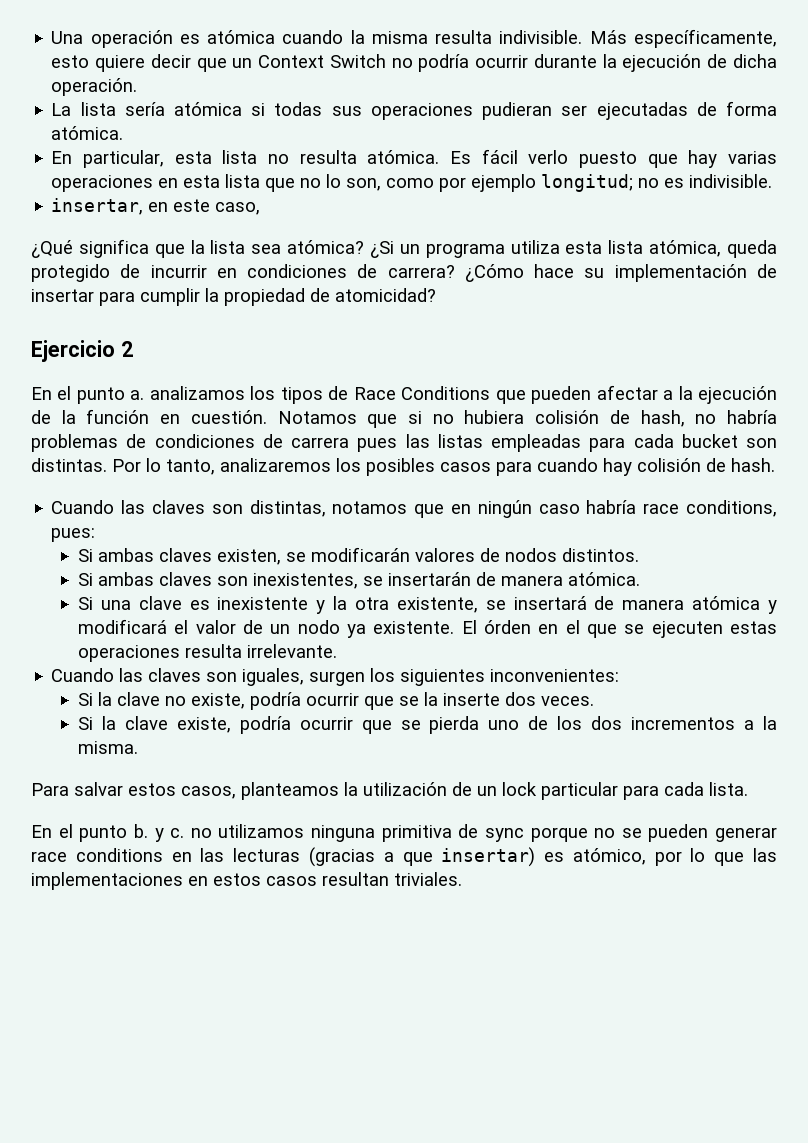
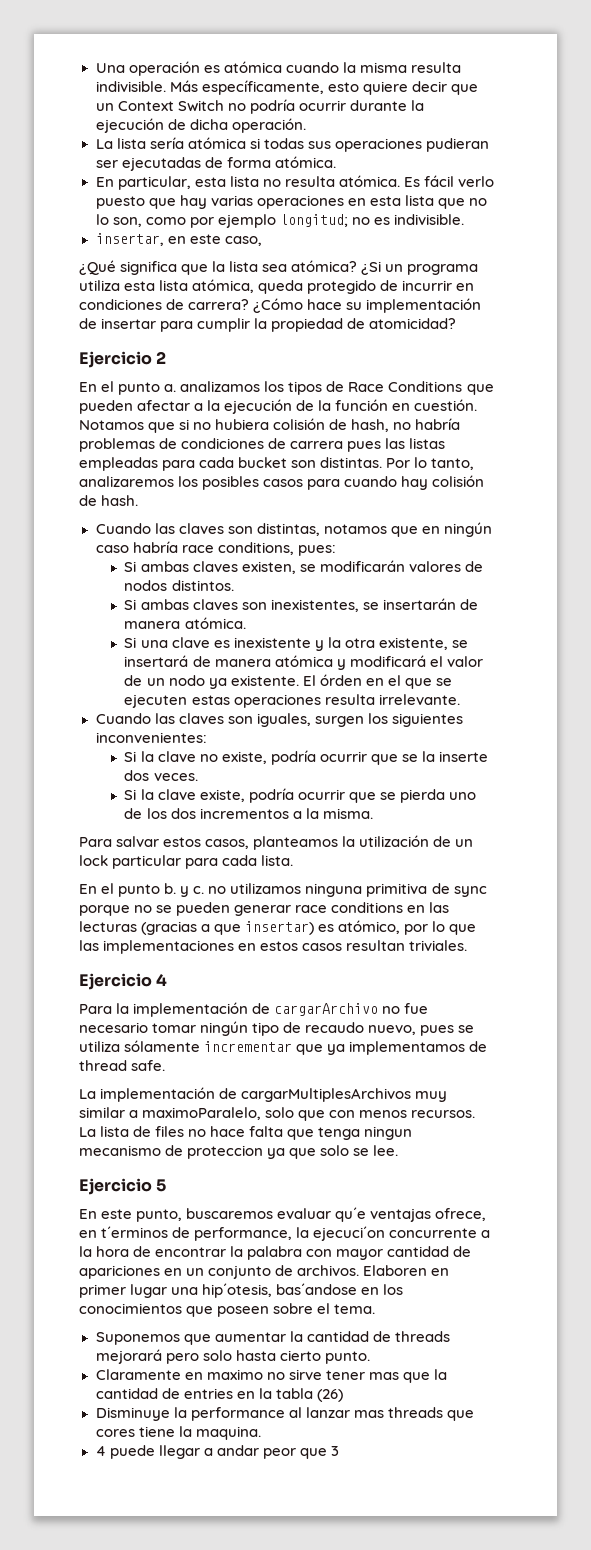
+ Ejercicio 4
+ Para la implementación de cargarArchivo no fue necesario tomar ningún tipo de recaudo nuevo, pues se utiliza sólamente incrementar que ya implementamos de thread safe.
+ La implementación de cargarMultiplesArchivos muy similar a maximoParalelo, solo que con menos recursos. La lista de files no hace falta que tenga ningun mecanismo de proteccion ya que solo se lee.
+ Ejercicio 5
+ En este punto, buscaremos evaluar qu´e ventajas ofrece, en t´erminos de performance, la ejecuci´on concurrente a la hora de encontrar la palabra con mayor cantidad de apariciones en un conjunto de archivos. Elaboren en primer lugar una hip´otesis, bas´andose en los conocimientos que poseen sobre el tema.
+ Suponemos que aumentar la cantidad de threads mejorará pero solo hasta cierto punto.
+ Claramente en maximo no sirve tener mas que la cantidad de entries en la tabla (26)
+ Disminuye la performance al lanzar mas threads que cores tiene la maquina.
+ 4 puede llegar a andar peor que 3

